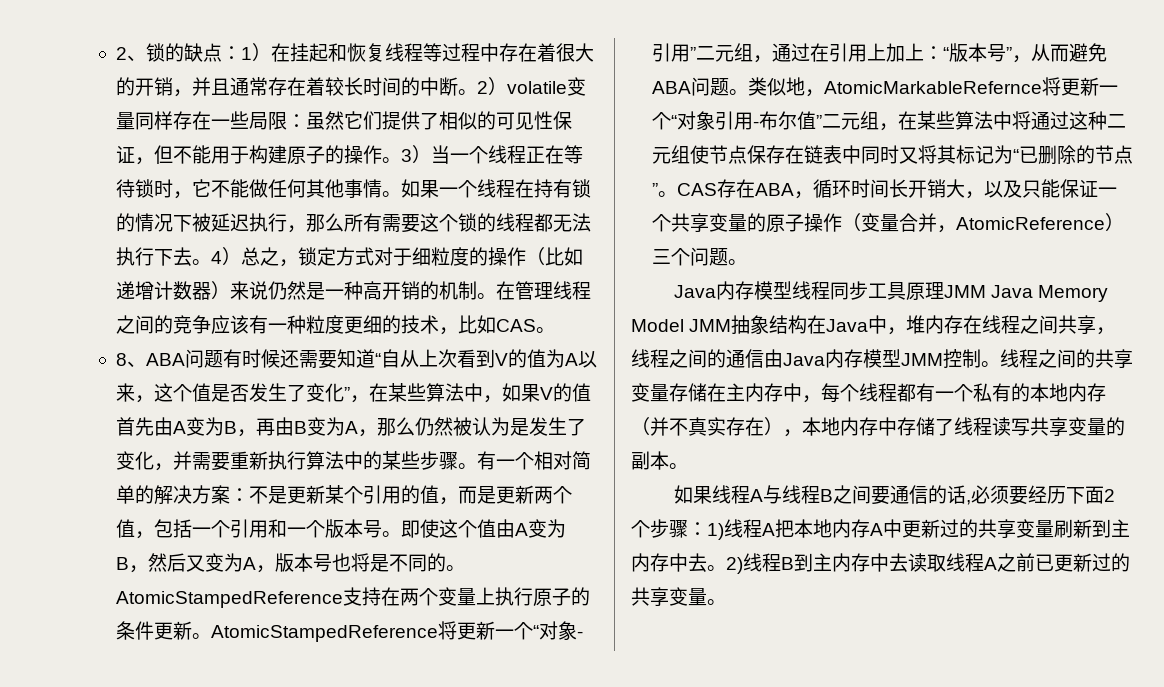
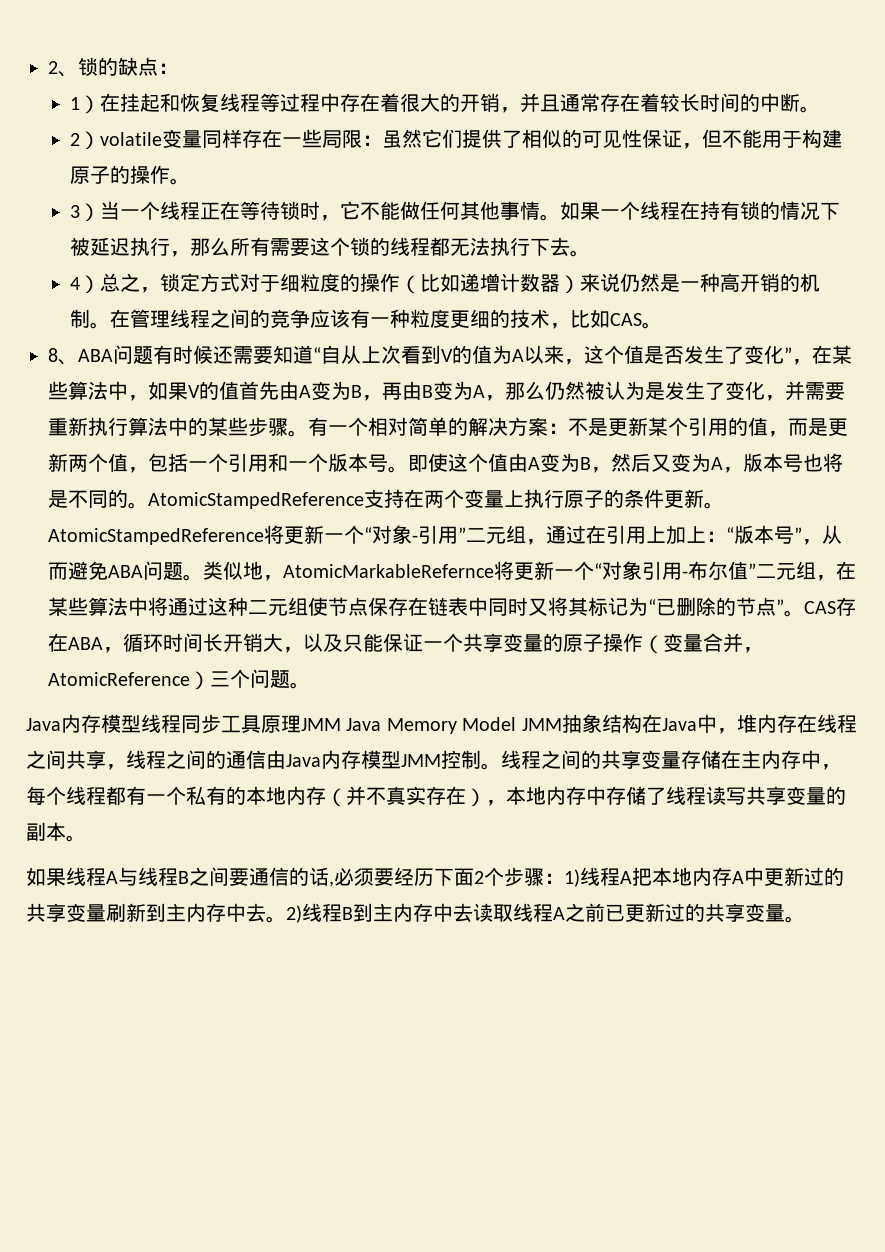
- 2、锁的缺点：1）在挂起和恢复线程等过程中存在着很大的开销，并且通常存在着较长时间的中断。2）volatile变量同样存在一些局限：虽然它们提供了相似的可见性保证，但不能用于构建原子的操作。3）当一个线程正在等待锁时，它不能做任何其他事情。
+ 2、锁的缺点：
+ 1）在挂起和恢复线程等过程中存在着很大的开销，并且通常存在着较长时间的中断。
+ 2）volatile变量同样存在一些局限：虽然它们提供了相似的可见性保证，但不能用于构建原子的操作。
+ 3）当一个线程正在等待锁时，它不能做任何其他事情。
- 如果一个线程在持有锁的情况下被延迟执行，那么所有需要这个锁的线程都无法执行下去。4）总之，锁定方式对于细粒度的操作（比如递增计数器）来说仍然是一种高开销的机制。
+ 如果一个线程在持有锁的情况下被延迟执行，那么所有需要这个锁的线程都无法执行下去。
+ 4）总之，锁定方式对于细粒度的操作（比如递增计数器）来说仍然是一种高开销的机制。

